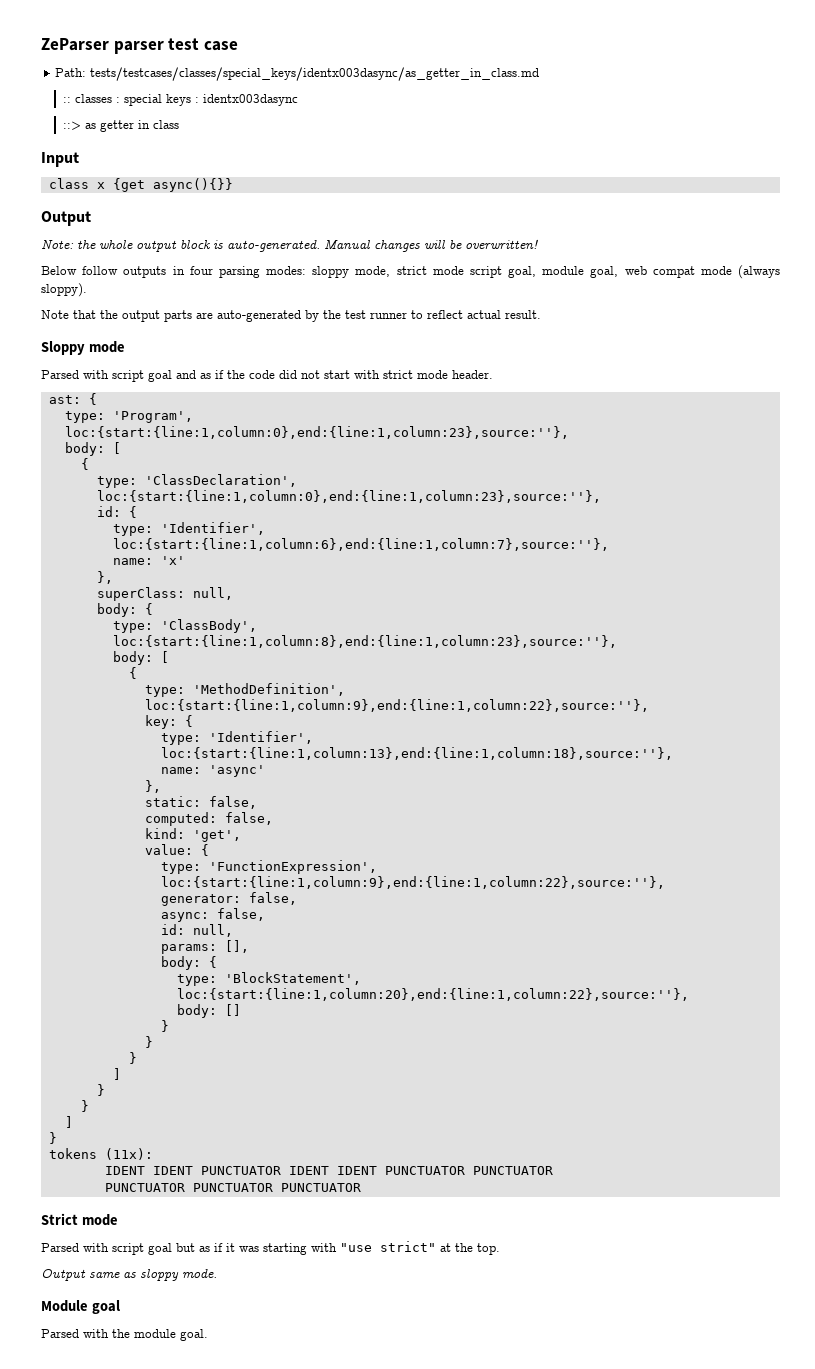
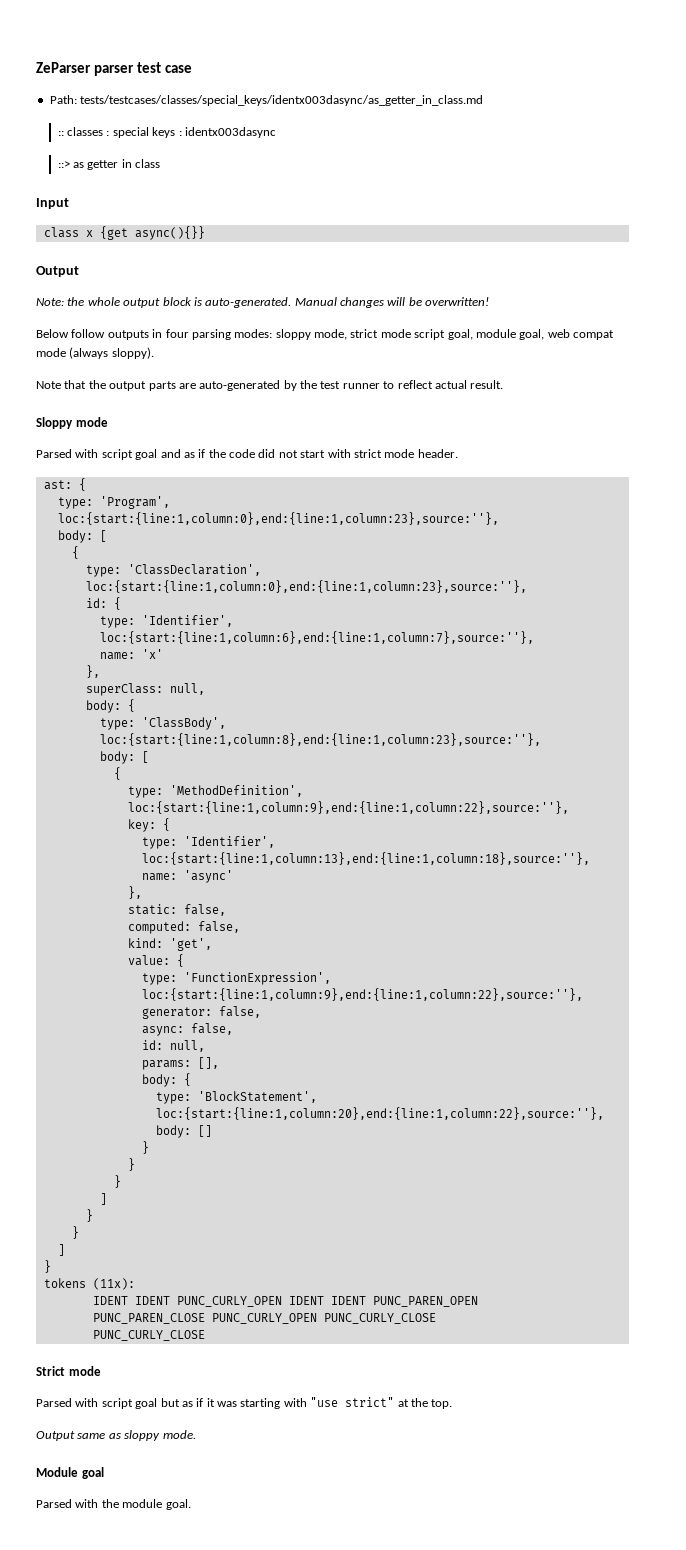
- IDENT IDENT PUNCTUATOR IDENT IDENT PUNCTUATOR PUNCTUATOR
- PUNCTUATOR PUNCTUATOR PUNCTUATOR
+ IDENT IDENT PUNC_CURLY_OPEN IDENT IDENT PUNC_PAREN_OPEN
+ PUNC_PAREN_CLOSE PUNC_CURLY_OPEN PUNC_CURLY_CLOSE
+ PUNC_CURLY_CLOSE

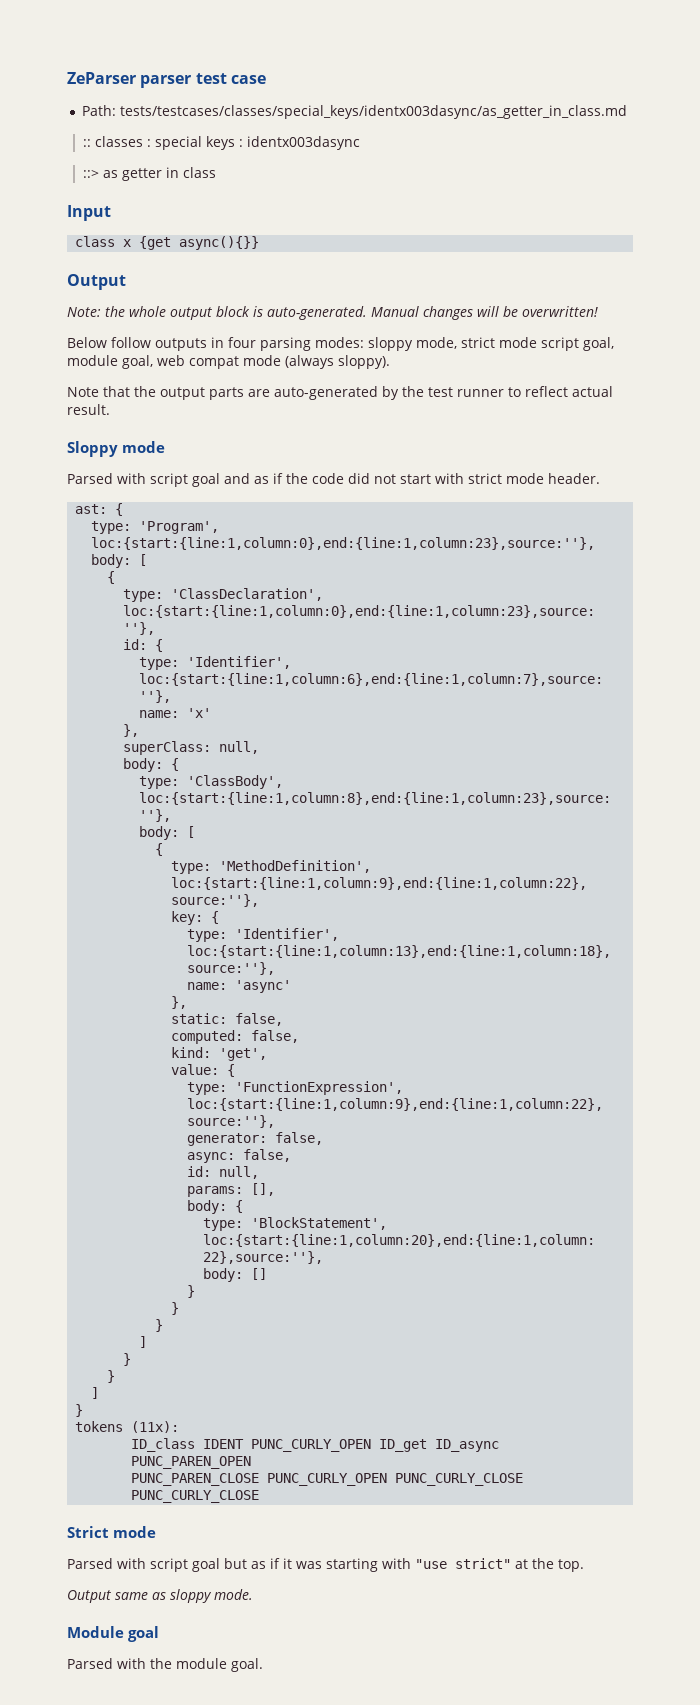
- IDENT IDENT PUNC_CURLY_OPEN IDENT IDENT PUNC_PAREN_OPEN
+ ID_class IDENT PUNC_CURLY_OPEN ID_get ID_async PUNC_PAREN_OPEN

